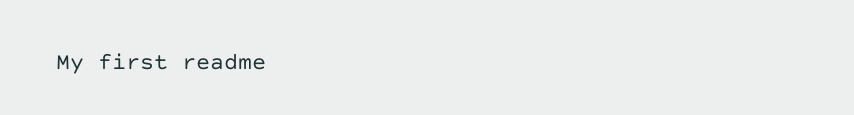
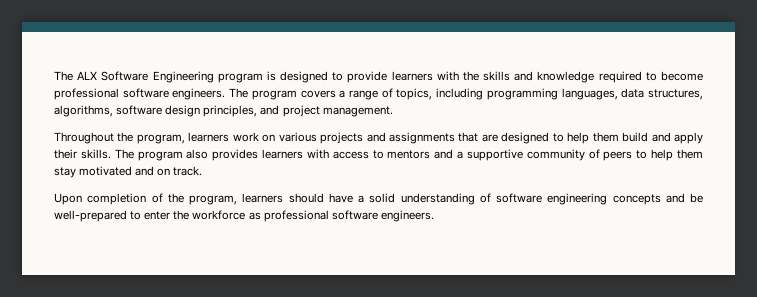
- My first readme
+ The ALX Software Engineering program is designed to provide learners with the skills and knowledge required to become professional software engineers. The program covers a range of topics, including programming languages, data structures, algorithms, software design principles, and project management.
+ Throughout the program, learners work on various projects and assignments that are designed to help them build and apply their skills. The program also provides learners with access to mentors and a supportive community of peers to help them stay motivated and on track.
+ Upon completion of the program, learners should have a solid understanding of software engineering concepts and be well-prepared to enter the workforce as professional software engineers.

